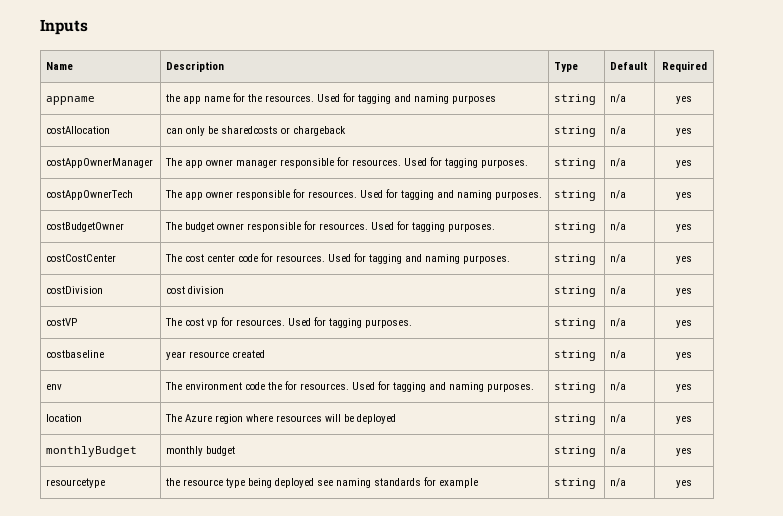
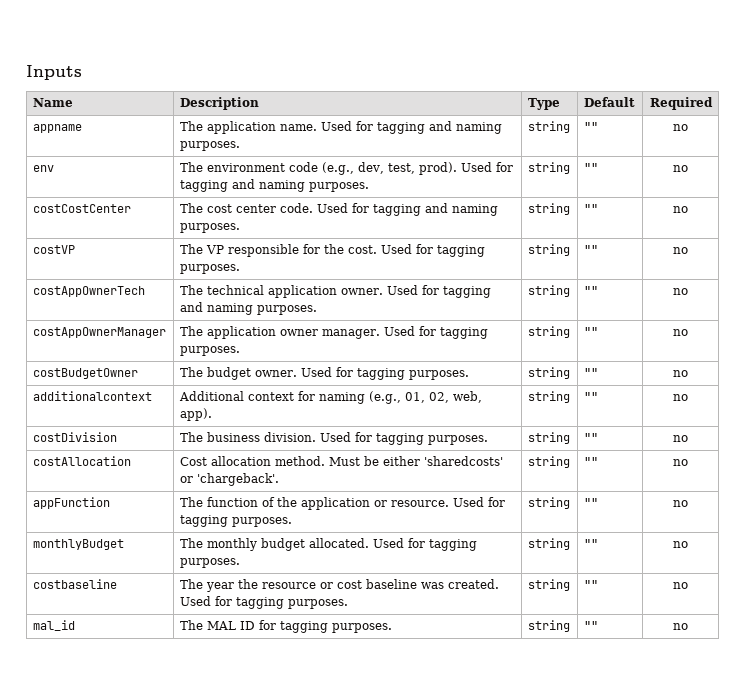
- appname | the app name for the resources. Used for tagging and naming purposes | string | n/a | yes
- costAllocation | can only be sharedcosts or chargeback | string | n/a | yes
- costAppOwnerManager | The app owner manager responsible for resources. Used for tagging purposes. | string | n/a | yes
- costAppOwnerTech | The app owner responsible for resources. Used for tagging and naming purposes. | string | n/a | yes
- costBudgetOwner | The budget owner responsible for resources. Used for tagging purposes. | string | n/a | yes
- costCostCenter | The cost center code for resources. Used for tagging and naming purposes. | string | n/a | yes
- costDivision | cost division | string | n/a | yes
- costVP | The cost vp for resources. Used for tagging purposes. | string | n/a | yes
- costbaseline | year resource created | string | n/a | yes
- env | The environment code the for resources. Used for tagging and naming purposes. | string | n/a | yes
- location | The Azure region where resources will be deployed | string | n/a | yes
+ appname | The application name. Used for tagging and naming purposes. | string | "" | no
+ env | The environment code (e.g., dev, test, prod). Used for tagging and naming purposes. | string | "" | no
+ costCostCenter | The cost center code. Used for tagging and naming purposes. | string | "" | no
+ costVP | The VP responsible for the cost. Used for tagging purposes. | string | "" | no
+ costAppOwnerTech | The technical application owner. Used for tagging and naming purposes. | string | "" | no
+ costAppOwnerManager | The application owner manager. Used for tagging purposes. | string | "" | no
+ costBudgetOwner | The budget owner. Used for tagging purposes. | string | "" | no
+ additionalcontext | Additional context for naming (e.g., 01, 02, web, app). | string | "" | no
+ costDivision | The business division. Used for tagging purposes. | string | "" | no
+ costAllocation | Cost allocation method. Must be either 'sharedcosts' or 'chargeback'. | string | "" | no
+ appFunction | The function of the application or resource. Used for tagging purposes. | string | "" | no
- monthlyBudget | monthly budget | string | n/a | yes
- resourcetype | the resource type being deployed see naming standards for example | string | n/a | yes
+ monthlyBudget | The monthly budget allocated. Used for tagging purposes. | string | "" | no
+ costbaseline | The year the resource or cost baseline was created. Used for tagging purposes. | string | "" | no
+ mal_id | The MAL ID for tagging purposes. | string | "" | no

